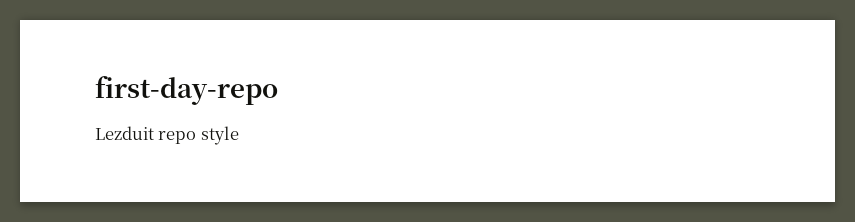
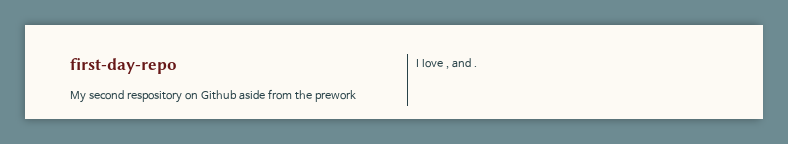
- Lezduit repo style
+ My second respository on Github aside from the prework
+ I love , and .

